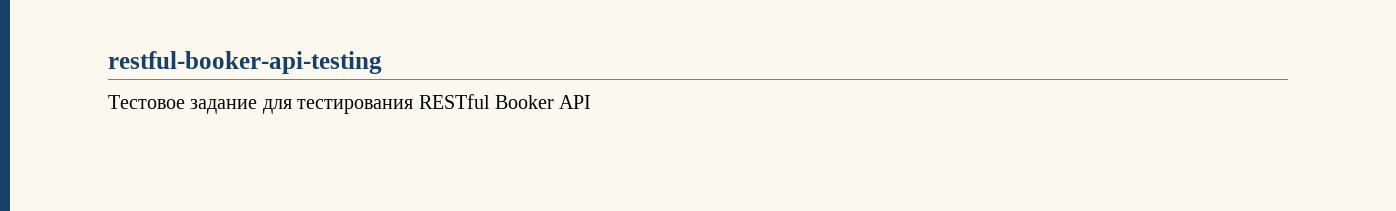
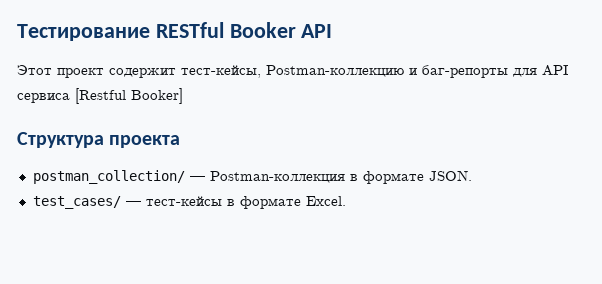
- restful-booker-api-testing
- Тестовое задание для тестирования RESTful Booker API
+ Тестирование RESTful Booker API
+ Этот проект содержит тест-кейсы, Postman-коллекцию и баг-репорты для API сервиса [Restful Booker]
+ Структура проекта
+ postman_collection/ — Postman-коллекция в формате JSON.
+ test_cases/ — тест-кейсы в формате Excel.

